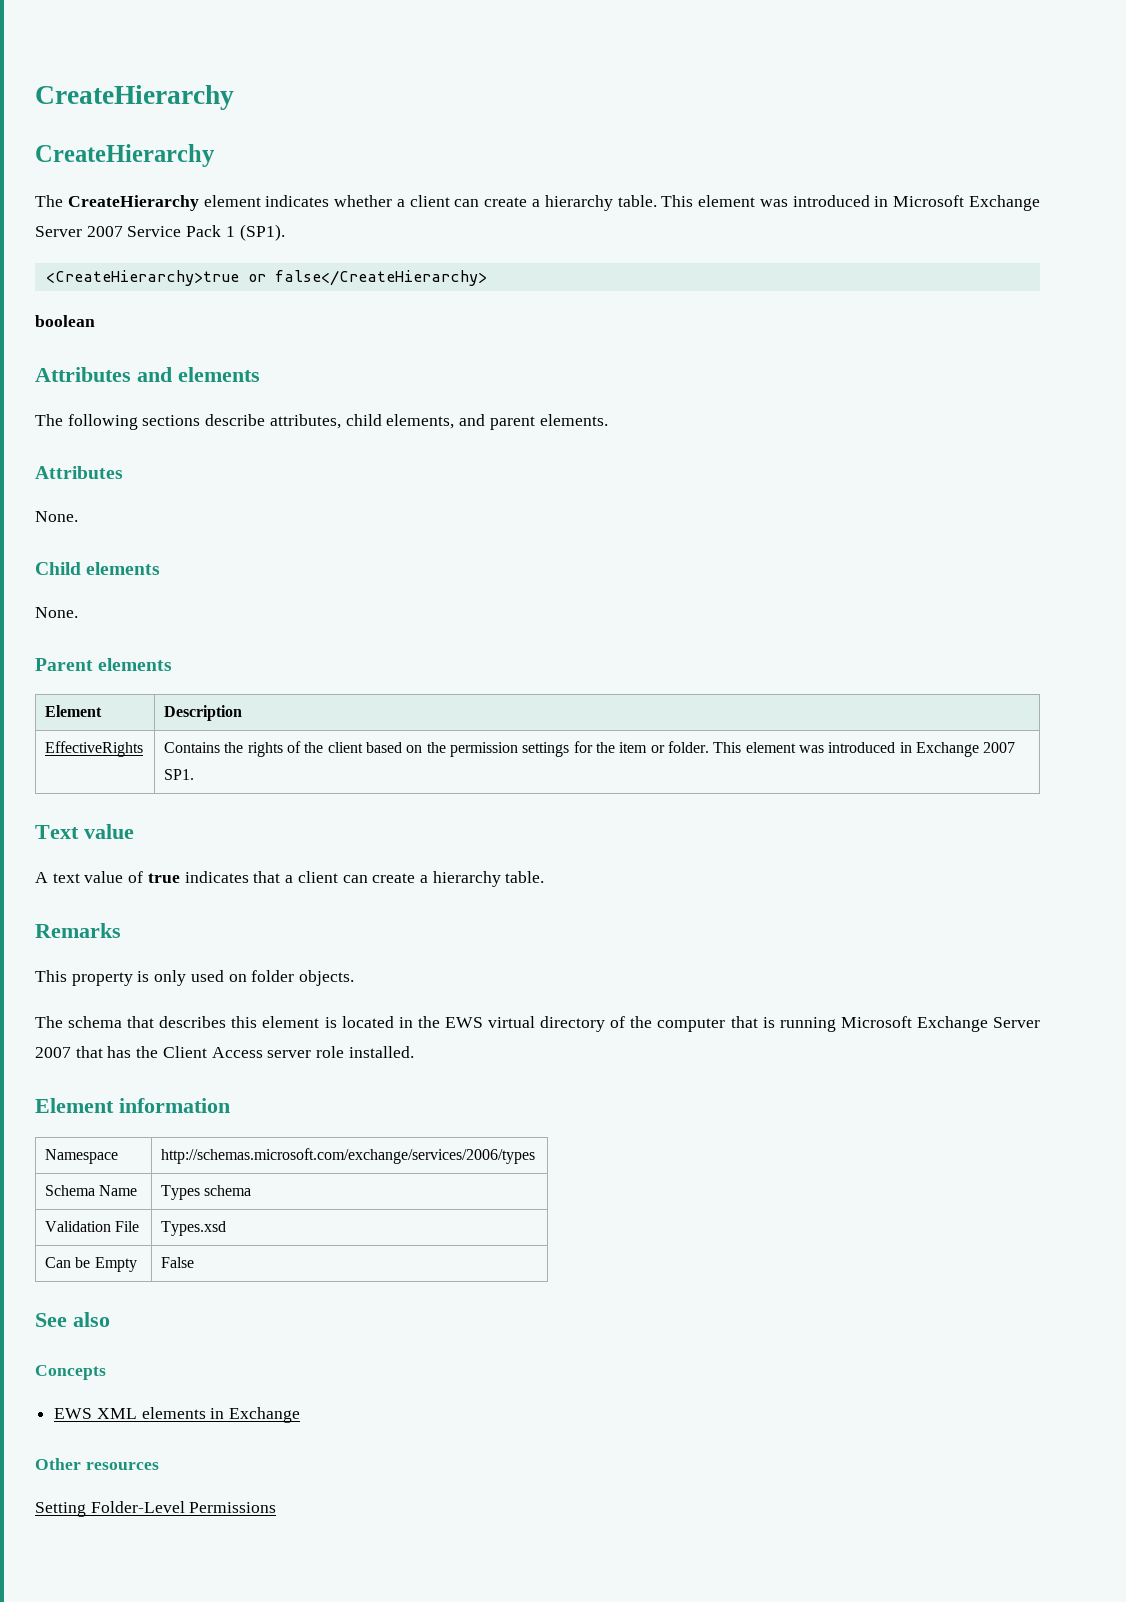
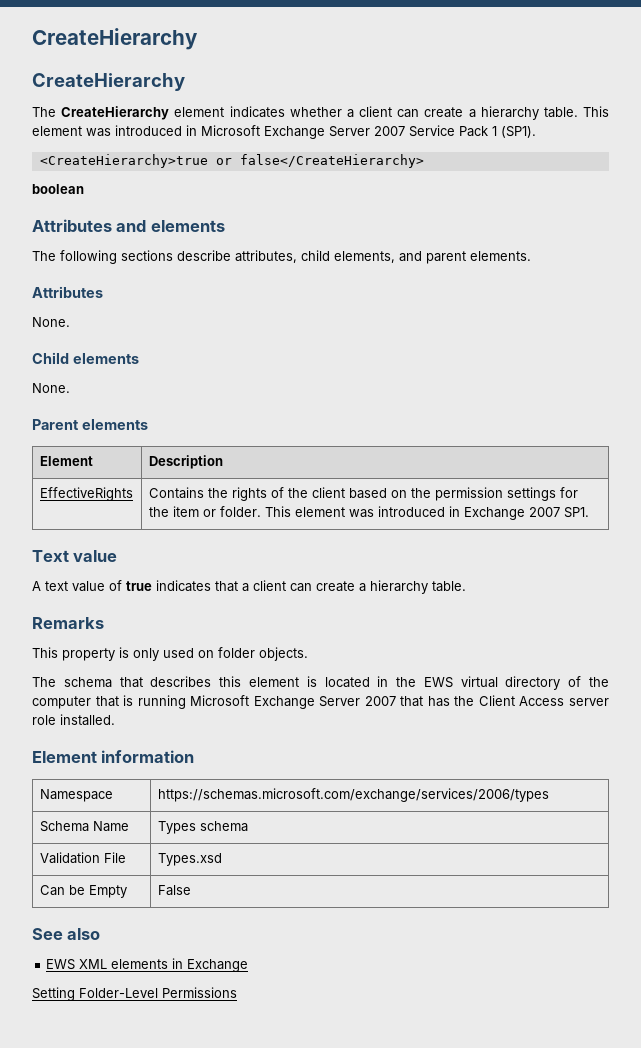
- Namespace | http://schemas.microsoft.com/exchange/services/2006/types
+ Namespace | https://schemas.microsoft.com/exchange/services/2006/types
- Concepts
- Other resources

